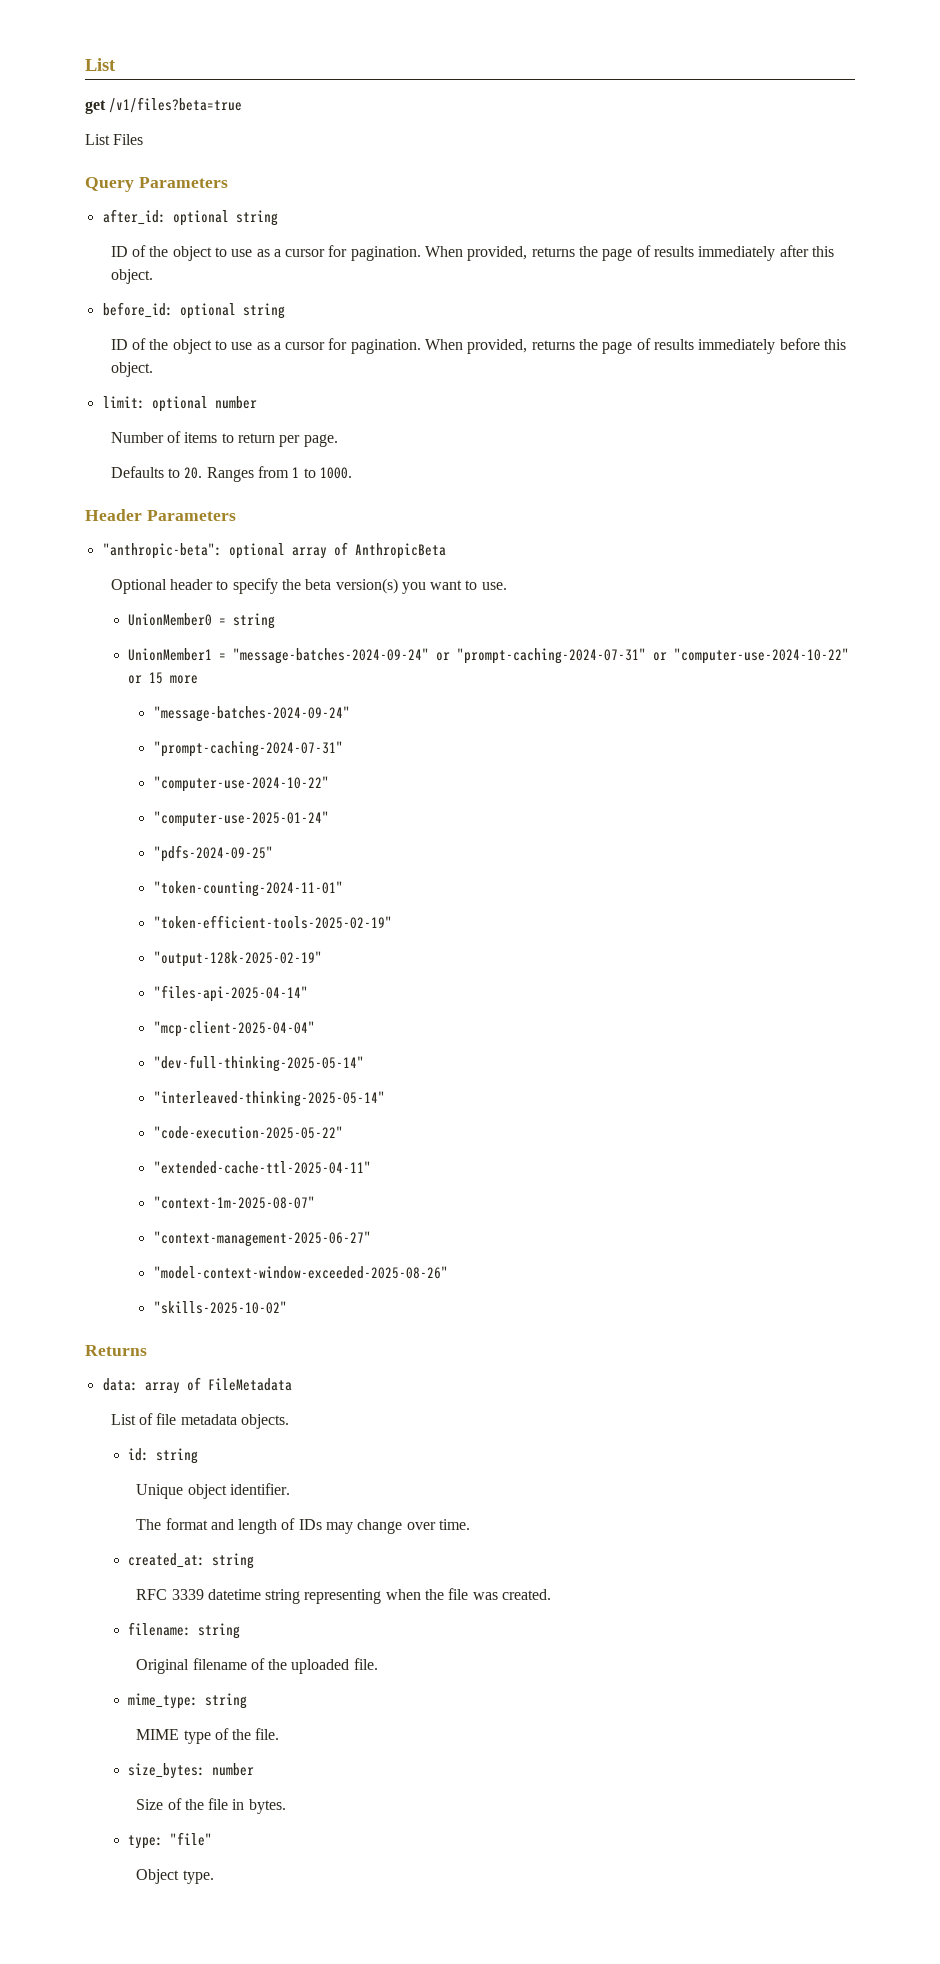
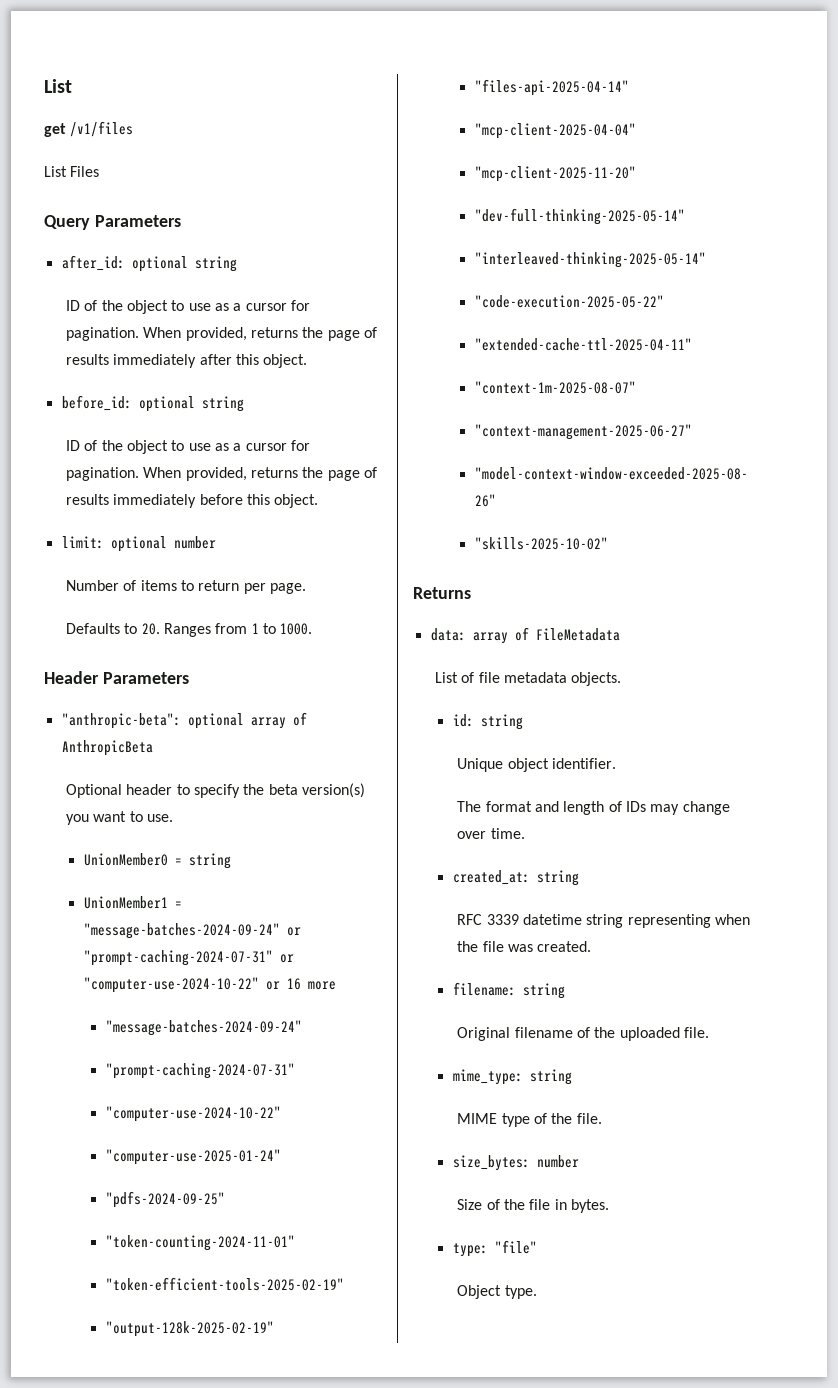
- get /v1/files?beta=true
+ get /v1/files
- UnionMember1 = "message-batches-2024-09-24" or "prompt-caching-2024-07-31" or "computer-use-2024-10-22" or 15 more
+ UnionMember1 = "message-batches-2024-09-24" or "prompt-caching-2024-07-31" or "computer-use-2024-10-22" or 16 more
+ "mcp-client-2025-11-20"

